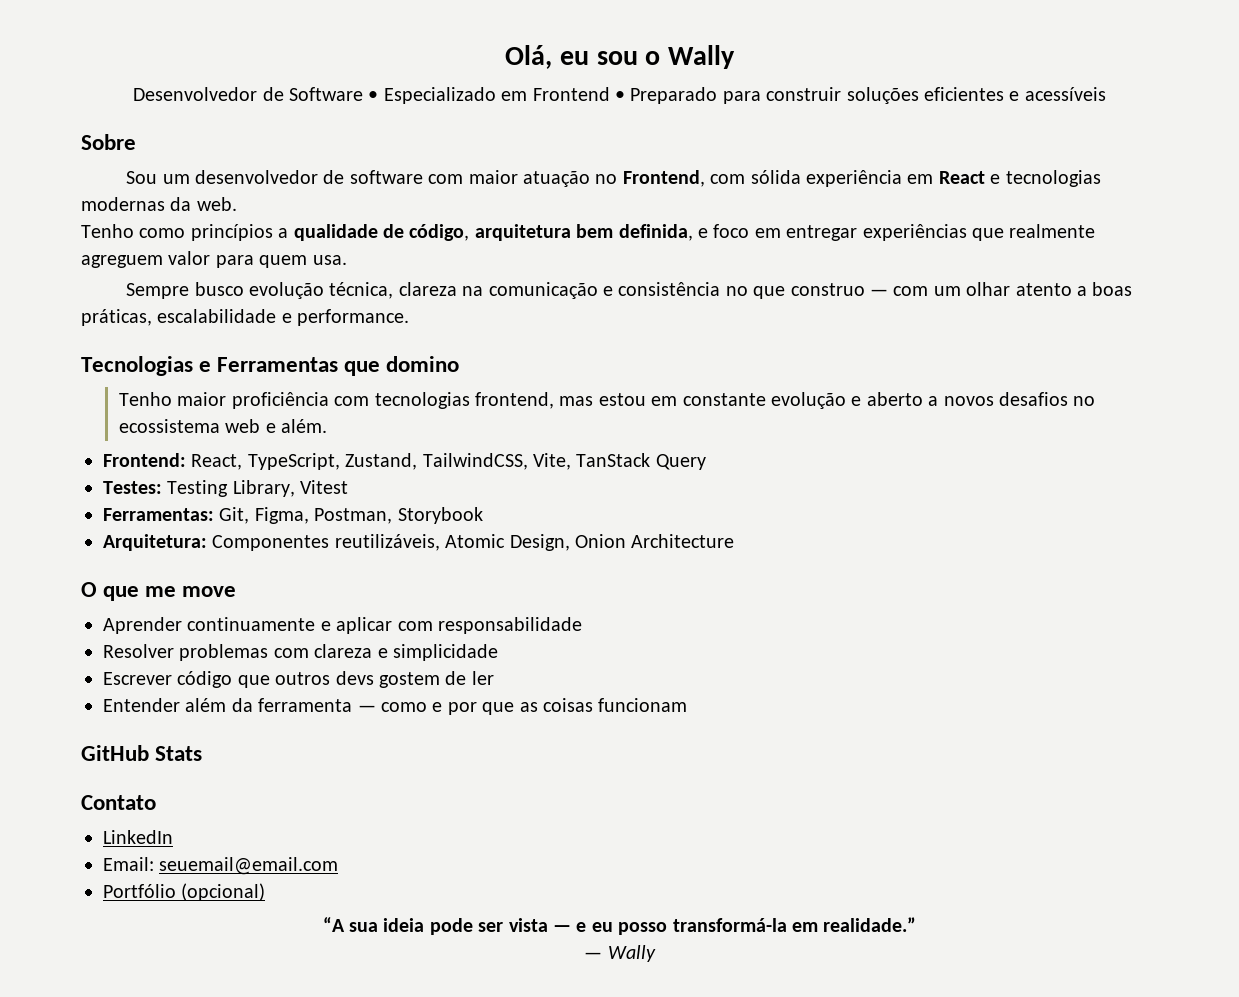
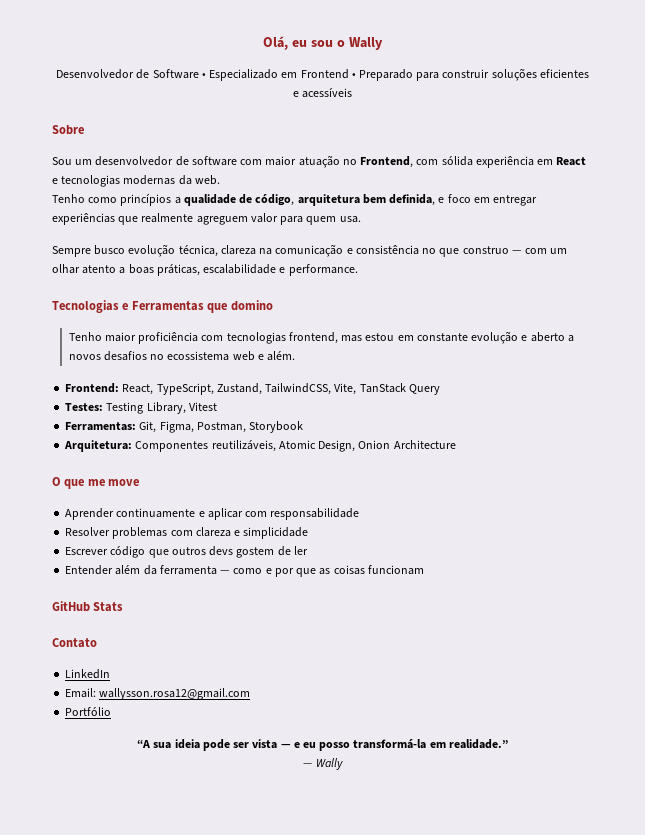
- Email: seuemail@email.com
+ Email: wallysson.rosa12@gmail.com
- Portfólio (opcional)
+ Portfólio

